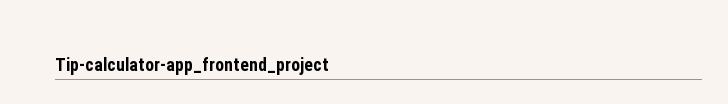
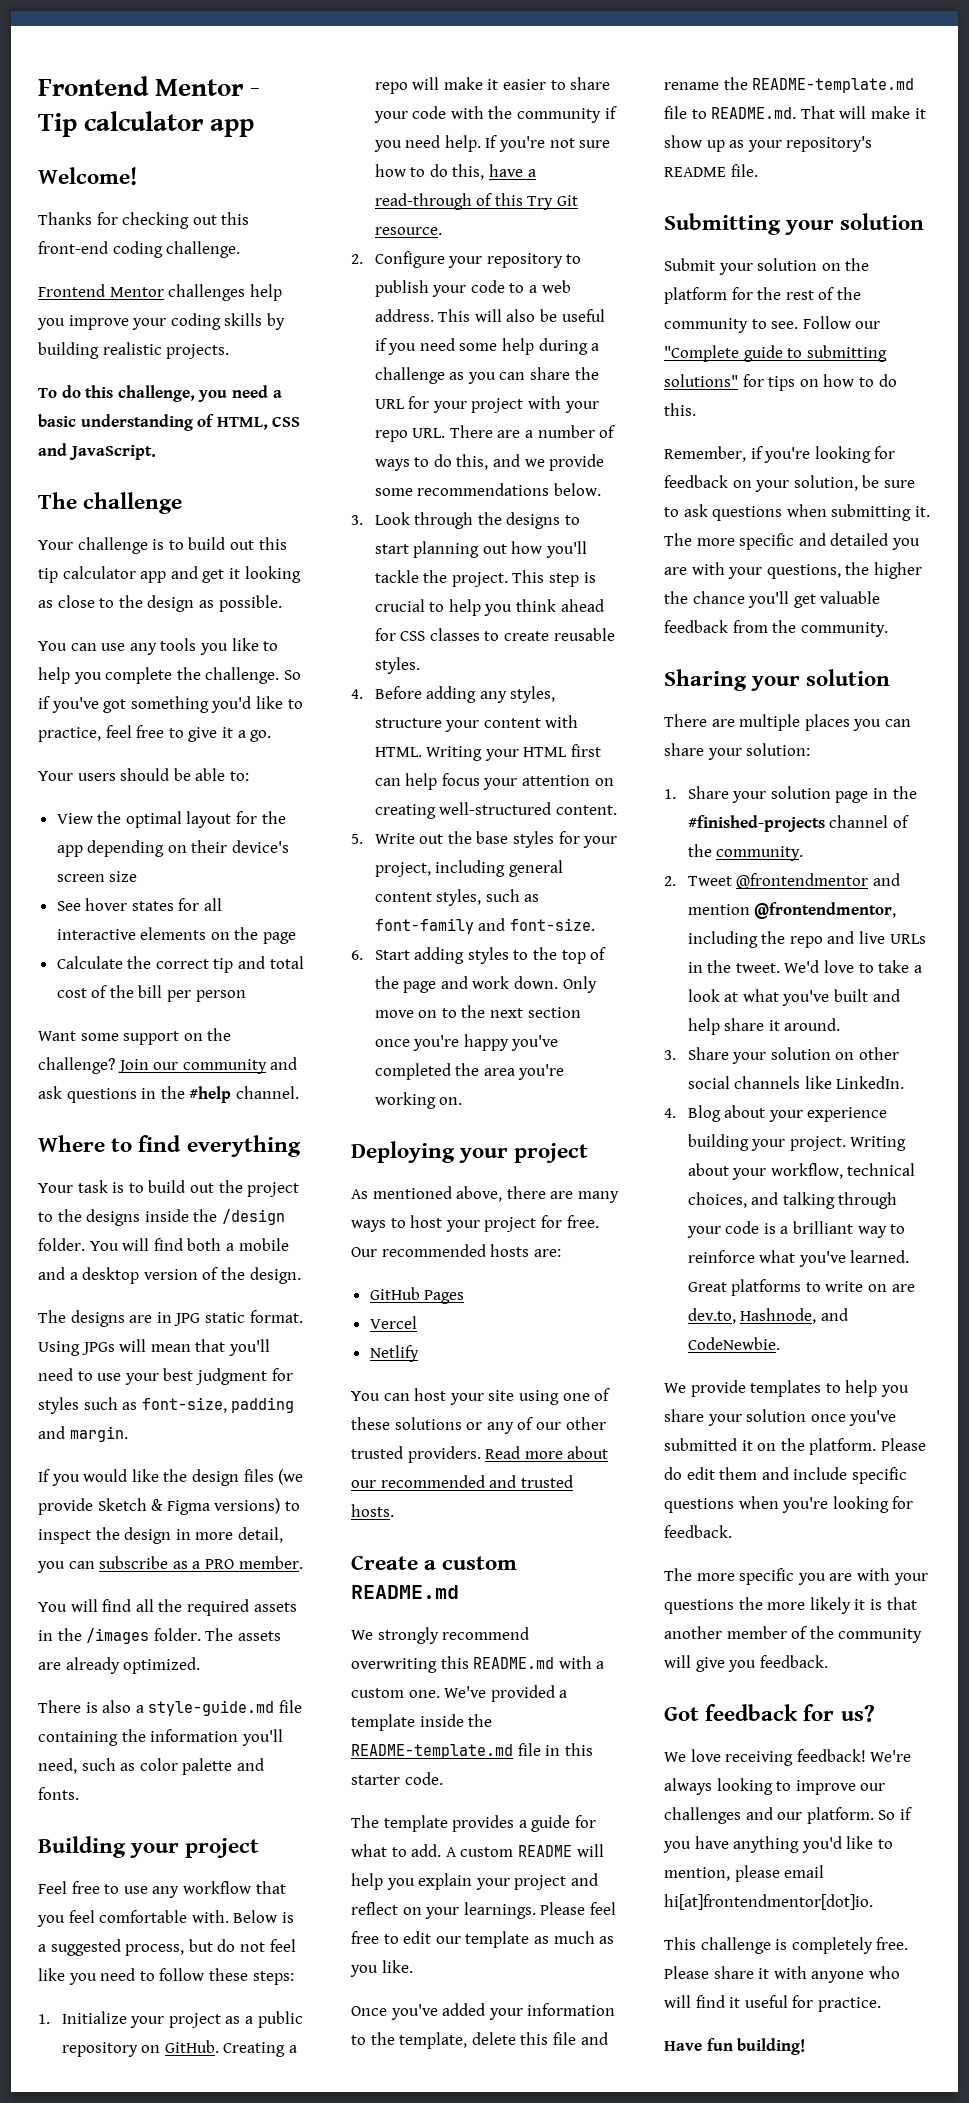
- Tip-calculator-app_frontend_project
+ Frontend Mentor - Tip calculator app
+ Welcome!
+ Thanks for checking out this front-end coding challenge.
+ Frontend Mentor challenges help you improve your coding skills by building realistic projects.
+ To do this challenge, you need a basic understanding of HTML, CSS and JavaScript.
+ The challenge
+ Your challenge is to build out this tip calculator app and get it looking as close to the design as possible.
+ You can use any tools you like to help you complete the challenge. So if you've got something you'd like to practice, feel free to give it a go.
+ Your users should be able to:
+ View the optimal layout for the app depending on their device's screen size
+ See hover states for all interactive elements on the page
+ Calculate the correct tip and total cost of the bill per person
+ Want some support on the challenge? Join our community and ask questions in the #help channel.
+ Where to find everything
+ Your task is to build out the project to the designs inside the /design folder. You will find both a mobile and a desktop version of the design.
+ The designs are in JPG static format. Using JPGs will mean that you'll need to use your best judgment for styles such as font-size, padding and margin.
+ If you would like the design files (we provide Sketch & Figma versions) to inspect the design in more detail, you can subscribe as a PRO member.
+ You will find all the required assets in the /images folder. The assets are already optimized.
+ There is also a style-guide.md file containing the information you'll need, such as color palette and fonts.
+ Building your project
+ Feel free to use any workflow that you feel comfortable with. Below is a suggested process, but do not feel like you need to follow these steps:
+ 1. Initialize your project as a public repository on GitHub. Creating a repo will make it easier to share your code with the community if you need help. If you're not sure how to do this, have a read-through of this Try Git resource.
+ 2. Configure your repository to publish your code to a web address. This will also be useful if you need some help during a challenge as you can share the URL for your project with your repo URL. There are a number of ways to do this, and we provide some recommendations below.
+ 3. Look through the designs to start planning out how you'll tackle the project. This step is crucial to help you think ahead for CSS classes to create reusable styles.
+ 4. Before adding any styles, structure your content with HTML. Writing your HTML first can help focus your attention on creating well-structured content.
+ 5. Write out the base styles for your project, including general content styles, such as font-family and font-size.
+ 6. Start adding styles to the top of the page and work down. Only move on to the next section once you're happy you've completed the area you're working on.
+ Deploying your project
+ As mentioned above, there are many ways to host your project for free. Our recommended hosts are:
+ GitHub Pages
+ Vercel
+ Netlify
+ You can host your site using one of these solutions or any of our other trusted providers. Read more about our recommended and trusted hosts.
+ Create a custom README.md
+ We strongly recommend overwriting this README.md with a custom one. We've provided a template inside the README-template.md file in this starter code.
+ The template provides a guide for what to add. A custom README will help you explain your project and reflect on your learnings. Please feel free to edit our template as much as you like.
+ Once you've added your information to the template, delete this file and rename the README-template.md file to README.md. That will make it show up as your repository's README file.
+ Submitting your solution
+ Submit your solution on the platform for the rest of the community to see. Follow our "Complete guide to submitting solutions" for tips on how to do this.
+ Remember, if you're looking for feedback on your solution, be sure to ask questions when submitting it. The more specific and detailed you are with your questions, the higher the chance you'll get valuable feedback from the community.
+ Sharing your solution
+ There are multiple places you can share your solution:
+ 1. Share your solution page in the #finished-projects channel of the community.
+ 2. Tweet @frontendmentor and mention @frontendmentor, including the repo and live URLs in the tweet. We'd love to take a look at what you've built and help share it around.
+ 3. Share your solution on other social channels like LinkedIn.
+ 4. Blog about your experience building your project. Writing about your workflow, technical choices, and talking through your code is a brilliant way to reinforce what you've learned. Great platforms to write on are dev.to, Hashnode, and CodeNewbie.
+ We provide templates to help you share your solution once you've submitted it on the platform. Please do edit them and include specific questions when you're looking for feedback.
+ The more specific you are with your questions the more likely it is that another member of the community will give you feedback.
+ Got feedback for us?
+ We love receiving feedback! We're always looking to improve our challenges and our platform. So if you have anything you'd like to mention, please email hi[at]frontendmentor[dot]io.
+ This challenge is completely free. Please share it with anyone who will find it useful for practice.
+ Have fun building!

